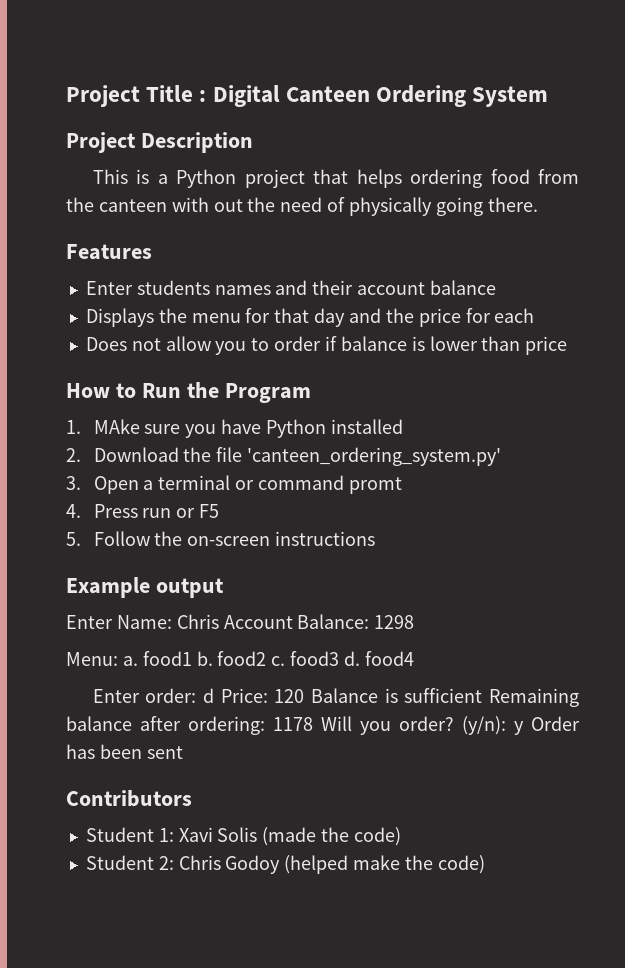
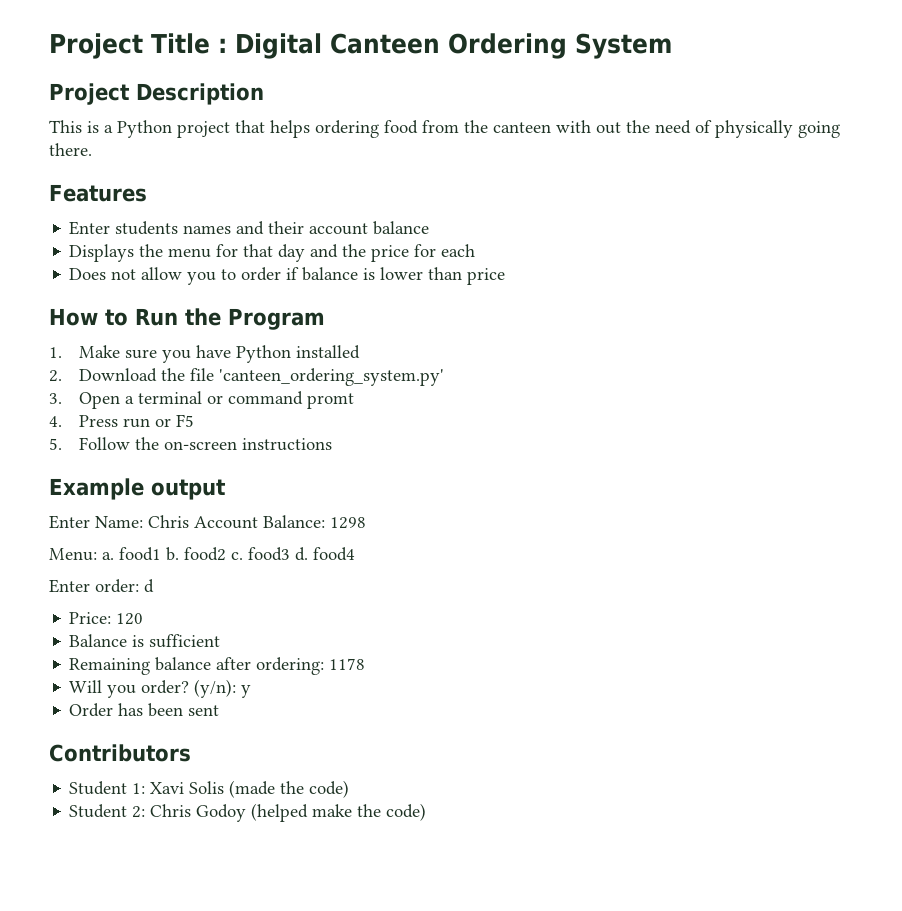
- 1. MAke sure you have Python installed
+ 1. Make sure you have Python installed
- Enter order: d Price: 120 Balance is sufficient Remaining balance after ordering: 1178 Will you order?
+ Enter order: d
+ Price: 120
+ Balance is sufficient
+ Remaining balance after ordering: 1178
+ Will you order?
- (y/n): y Order has been sent
+ (y/n): y
+ Order has been sent

